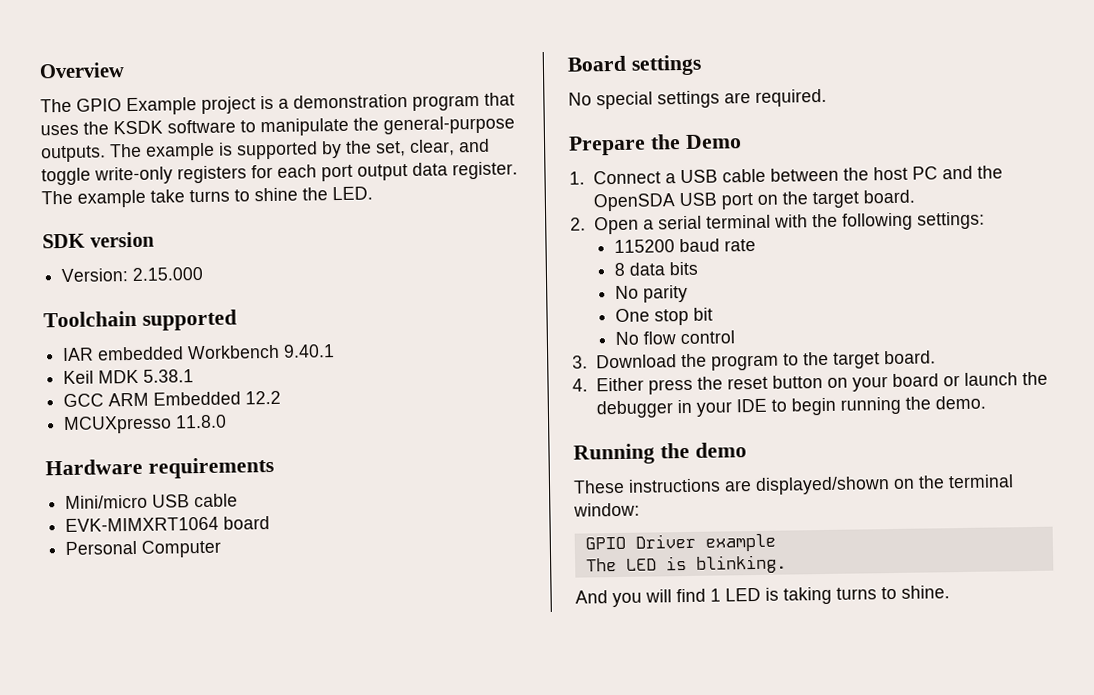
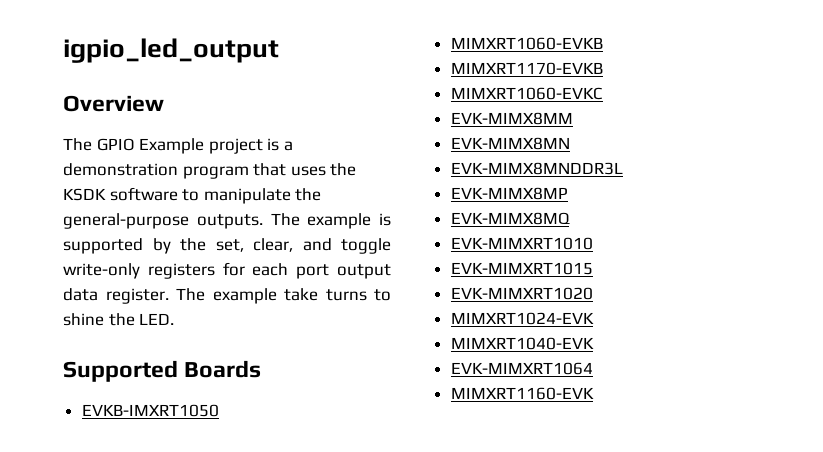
+ igpio_led_output
- SDK version
- Version: 2.15.000
- Toolchain supported
- IAR embedded Workbench 9.40.1
- Keil MDK 5.38.1
- GCC ARM Embedded 12.2
- MCUXpresso 11.8.0
- Hardware requirements
- Mini/micro USB cable
- EVK-MIMXRT1064 board
- Personal Computer
- Board settings
- No special settings are required.
- Prepare the Demo
- 1. Connect a USB cable between the host PC and the OpenSDA USB port on the target board.
- 2. Open a serial terminal with the following settings:
- 115200 baud rate
- 8 data bits
- No parity
- One stop bit
- No flow control
- 3. Download the program to the target board.
- 4. Either press the reset button on your board or launch the debugger in your IDE to begin running the demo.
- Running the demo
- These instructions are displayed/shown on the terminal window:
- GPIO Driver example
- The LED is blinking.
- And you will find 1 LED is taking turns to shine.
+ Supported Boards
+ EVKB-IMXRT1050
+ MIMXRT1060-EVKB
+ MIMXRT1170-EVKB
+ MIMXRT1060-EVKC
+ EVK-MIMX8MM
+ EVK-MIMX8MN
+ EVK-MIMX8MNDDR3L
+ EVK-MIMX8MP
+ EVK-MIMX8MQ
+ EVK-MIMXRT1010
+ EVK-MIMXRT1015
+ EVK-MIMXRT1020
+ MIMXRT1024-EVK
+ MIMXRT1040-EVK
+ EVK-MIMXRT1064
+ MIMXRT1160-EVK

